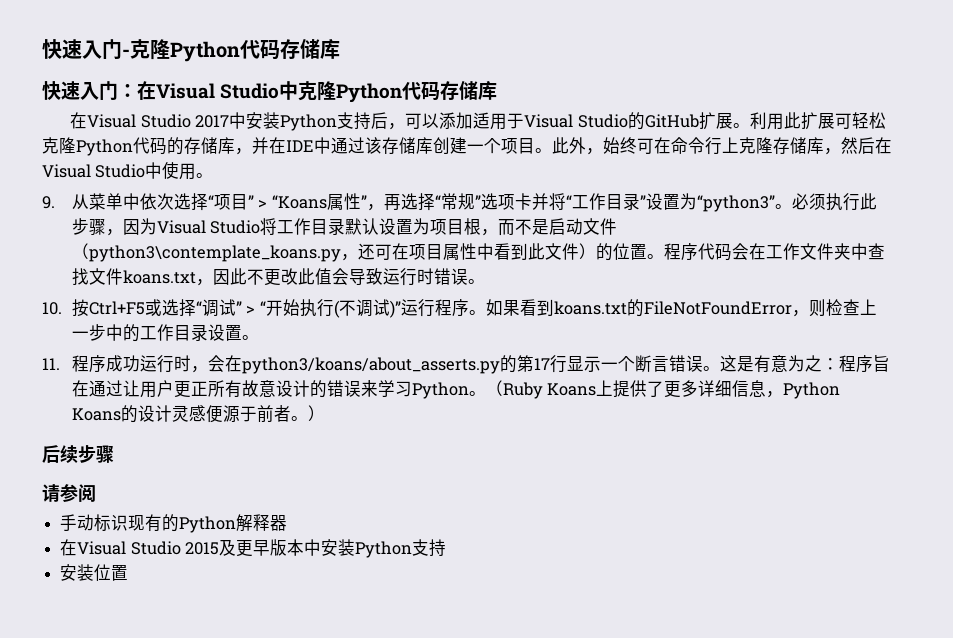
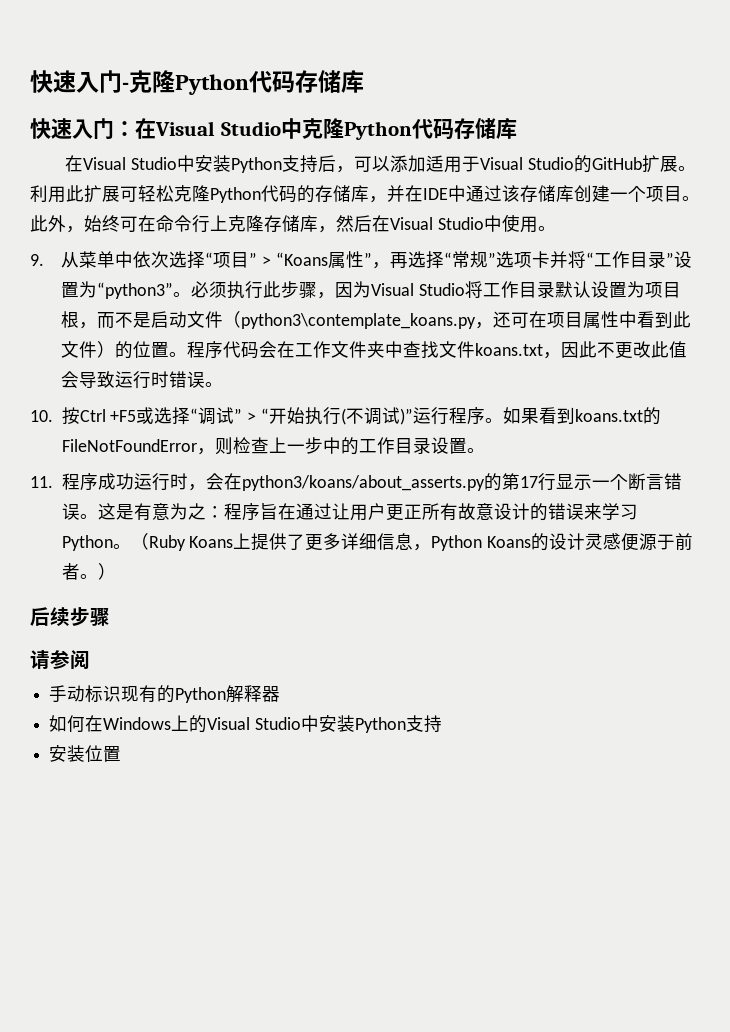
- 在Visual Studio 2017中安装Python支持后，可以添加适用于Visual Studio的GitHub扩展。
+ 在Visual Studio中安装Python支持后，可以添加适用于Visual Studio的GitHub扩展。
- 10.按Ctrl+F5或选择“调试” > “开始执行(不调试)”运行程序。
+ 10.按Ctrl +F5或选择“调试” > “开始执行(不调试)”运行程序。
- 在Visual Studio 2015及更早版本中安装Python支持
+ 如何在Windows上的Visual Studio中安装Python支持

